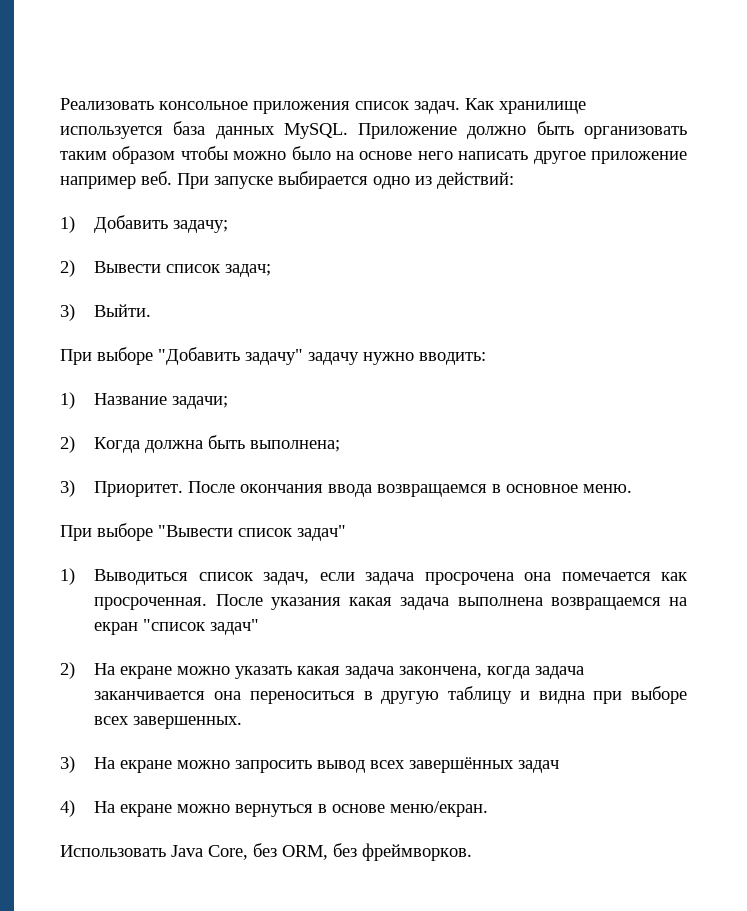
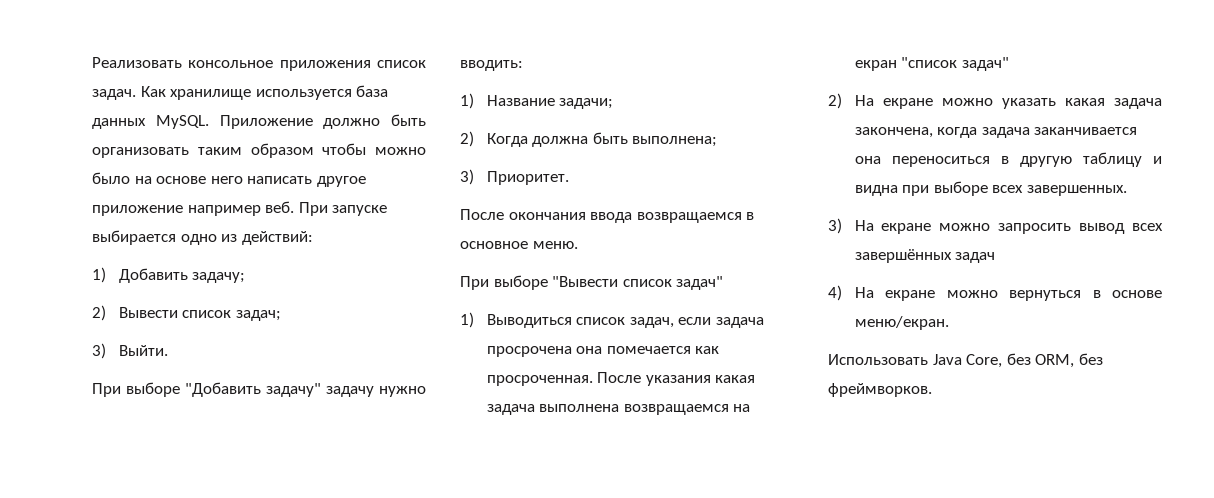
- 3) Приоритет. После окончания ввода возвращаемся в основное меню.
+ 3) Приоритет.
+ После окончания ввода возвращаемся в основное меню.

